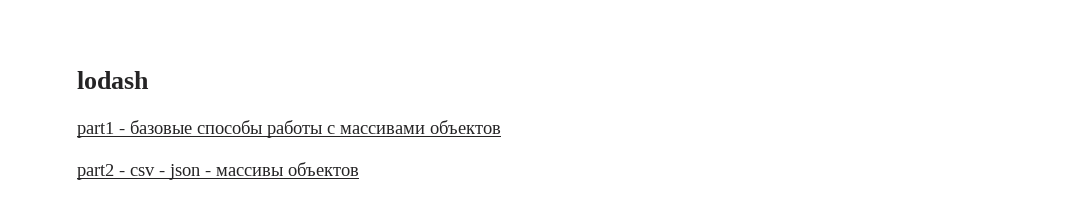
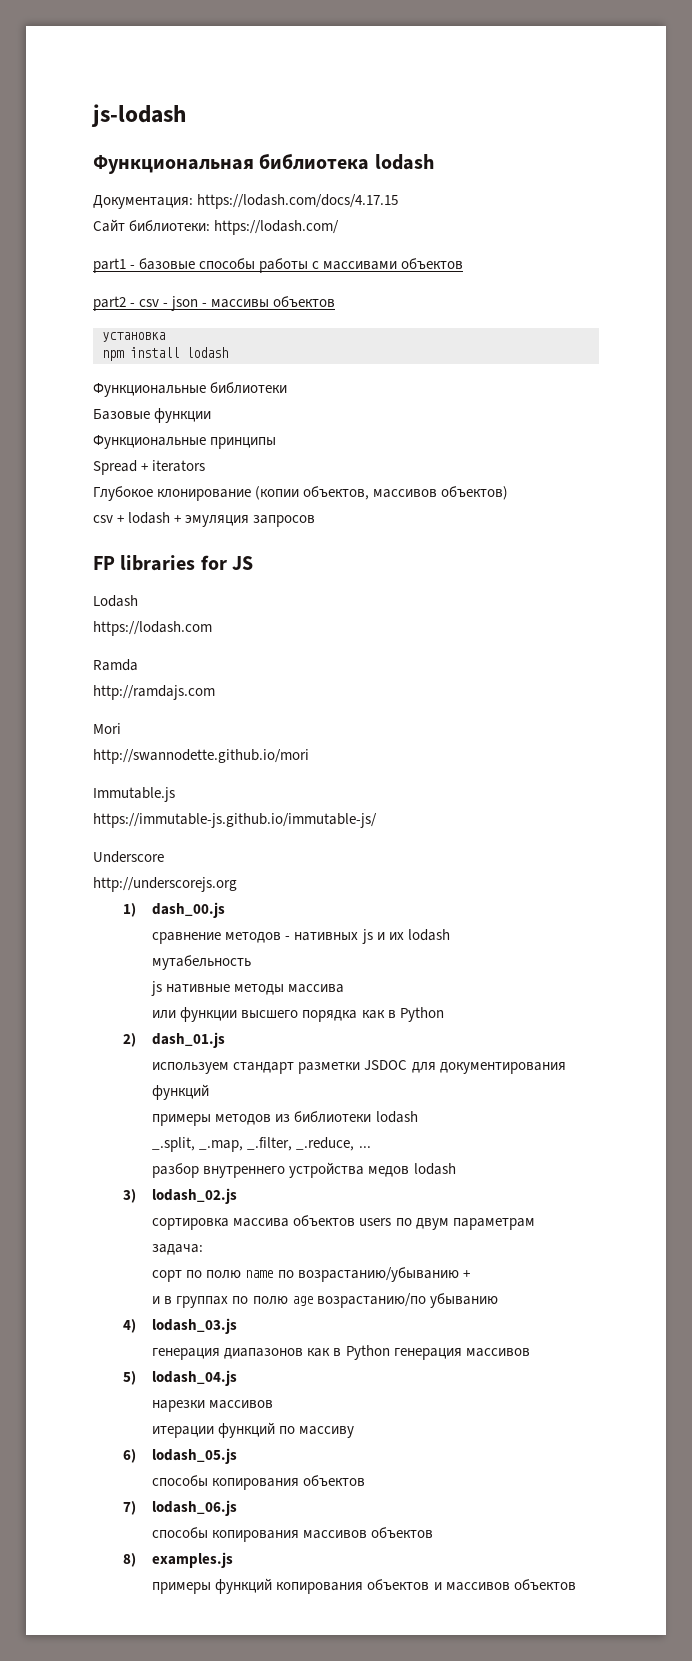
- lodash
+ js-lodash
+ Функциональная библиотека lodash
+ Документация: https://lodash.com/docs/4.17.15
+ Сайт библиотеки: https://lodash.com/
+ установка
+ npm install lodash
+ Функциональные библиотеки
+ Базовые функции
+ Функциональные принципы
+ Spread + iterators
+ Глубокое клонирование (копии объектов, массивов объектов)
+ csv + lodash + эмуляция запросов
+ FP libraries for JS
+ Lodash
+ https://lodash.com
+ Ramda
+ http://ramdajs.com
+ Mori
+ http://swannodette.github.io/mori
+ Immutable.js
+ https://immutable-js.github.io/immutable-js/
+ Underscore
+ http://underscorejs.org
+ 1) dash_00.js
+ сравнение методов - нативных js и их lodash
+ мутабельность
+ js нативные методы массива
+ или функции высшего порядка как в Python
+ 2) dash_01.js
+ используем стандарт разметки JSDOC для документирования функций
+ примеры методов из библиотеки lodash
+ _.split, _.map, _.filter, _.reduce, ...
+ разбор внутреннего устройства медов lodash
+ 3) lodash_02.js
+ сортировка массива объектов users по двум параметрам
+ задача:
+ сорт по полю name по возрастанию/убыванию +
+ и в группах по полю age возрастанию/по убыванию
+ 4) lodash_03.js
+ генерация диапазонов как в Python генерация массивов
+ 5) lodash_04.js
+ нарезки массивов
+ итерации функций по массиву
+ 6) lodash_05.js
+ способы копирования объектов
+ 7) lodash_06.js
+ способы копирования массивов объектов
+ 8) examples.js
+ примеры функций копирования объектов и массивов объектов

